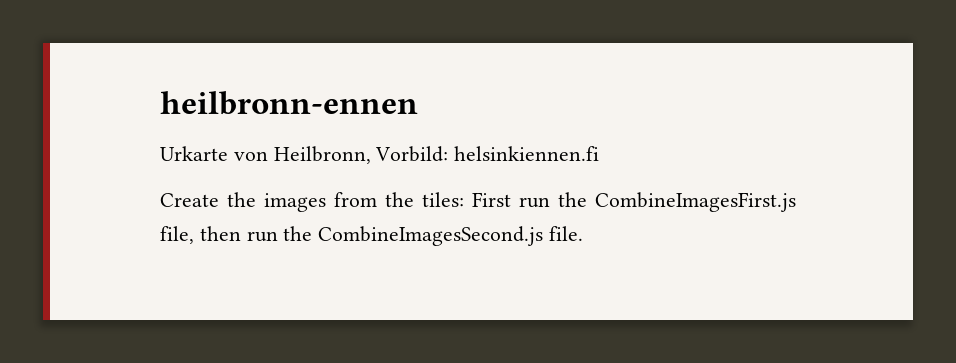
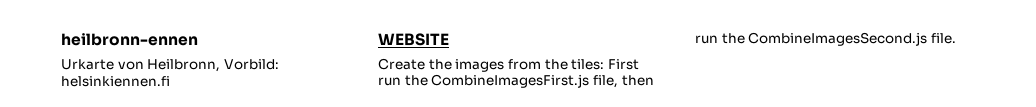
+ WEBSITE

